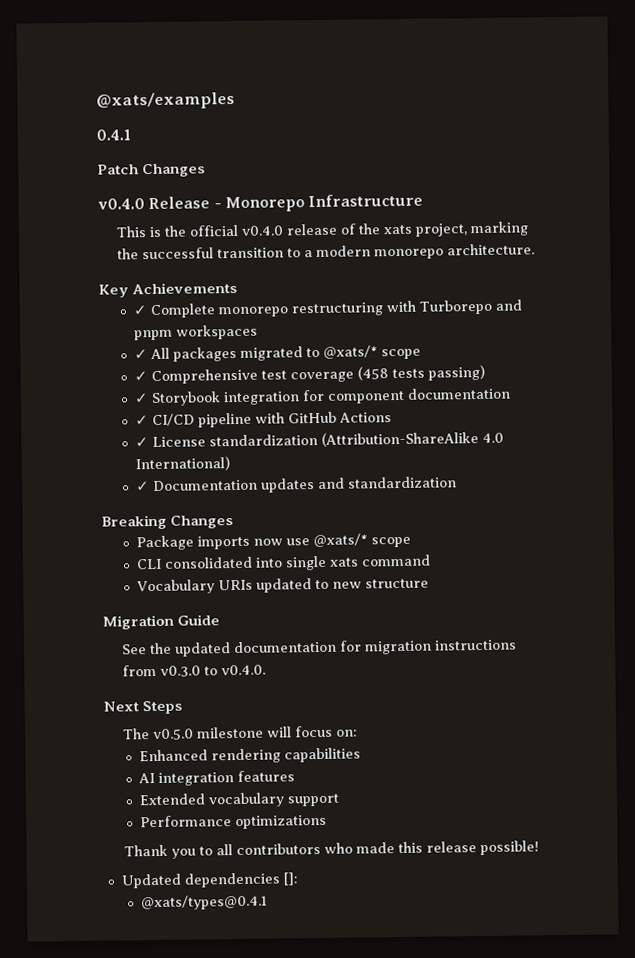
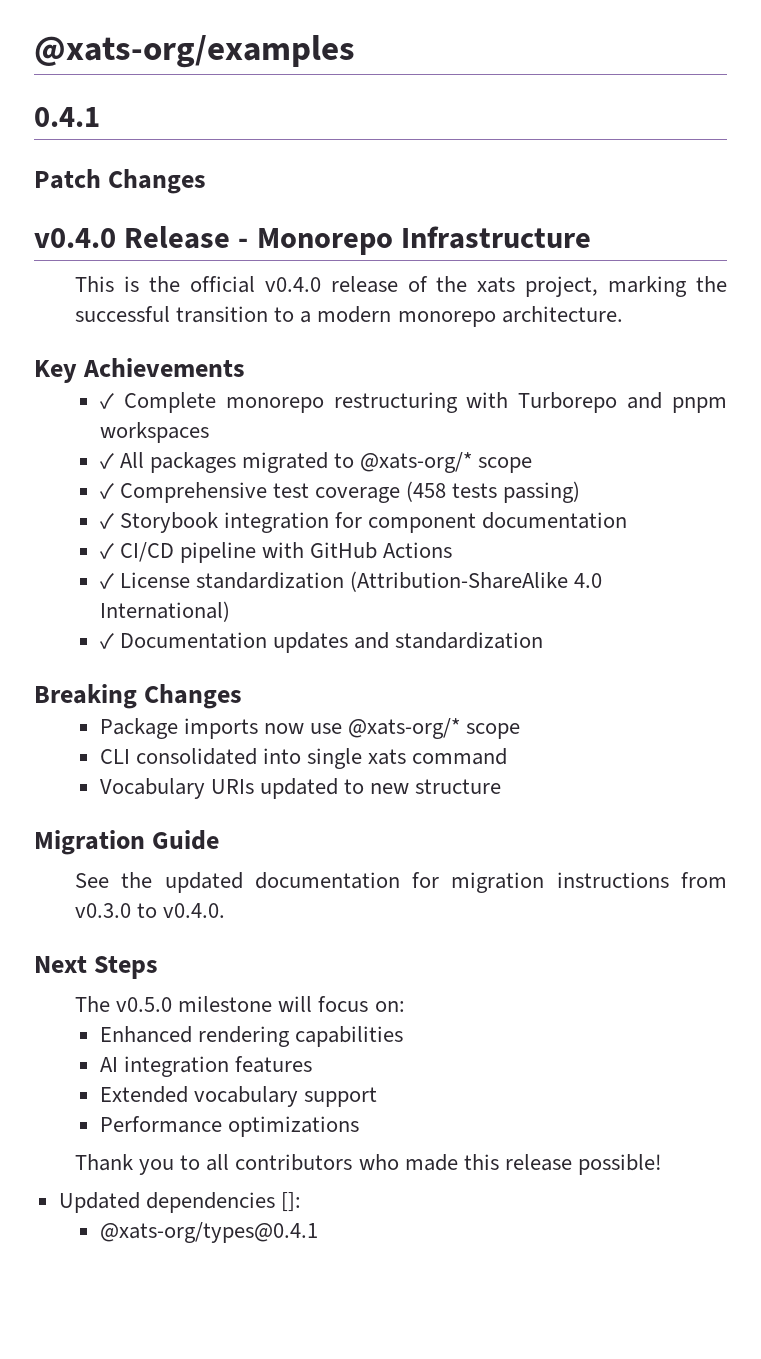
- @xats/examples
+ @xats-org/examples
- ✓ All packages migrated to @xats/* scope
+ ✓ All packages migrated to @xats-org/* scope
- Package imports now use @xats/* scope
+ Package imports now use @xats-org/* scope
- @xats/types@0.4.1
+ @xats-org/types@0.4.1

